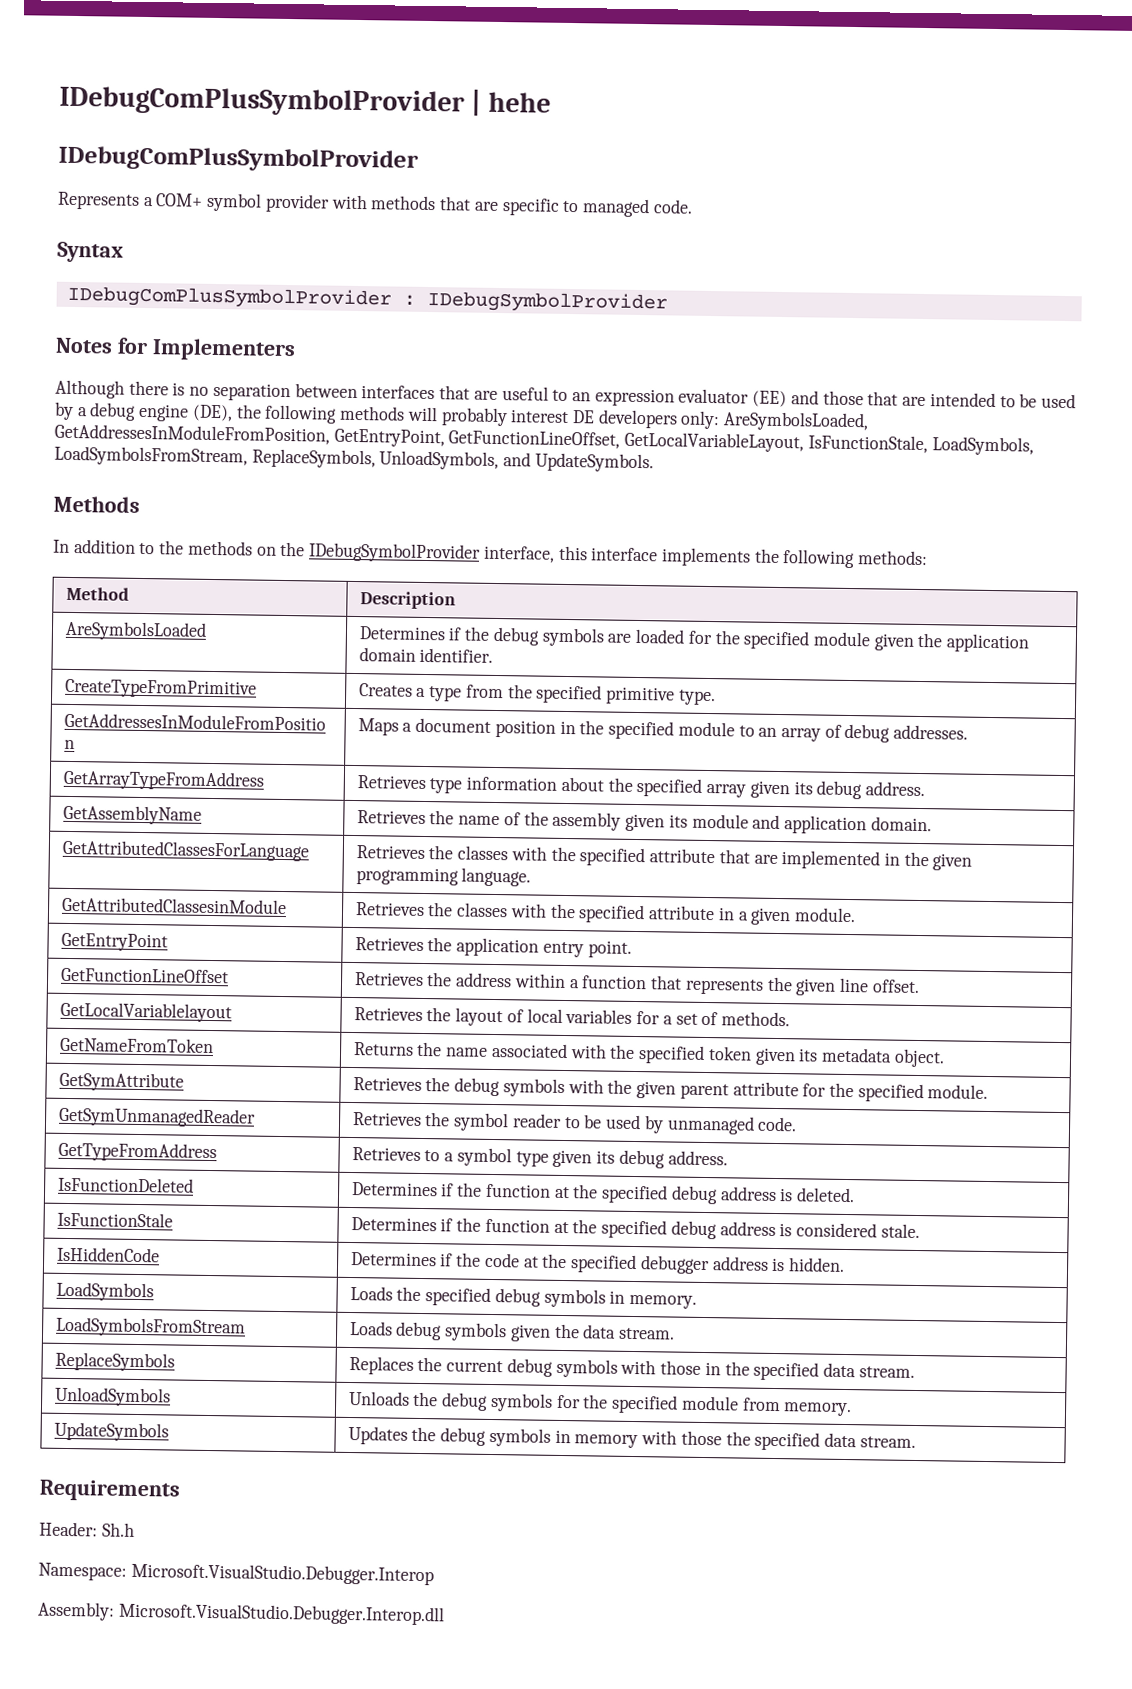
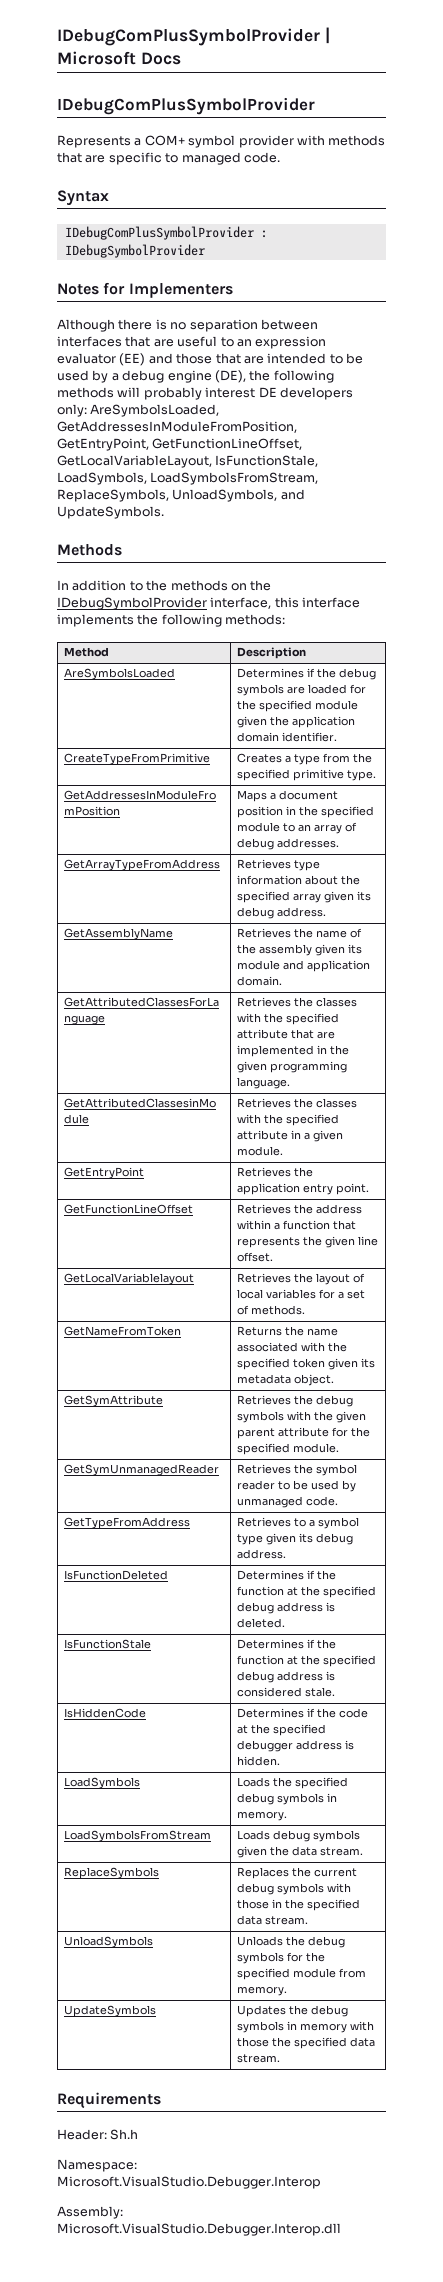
- IDebugComPlusSymbolProvider | hehe
+ IDebugComPlusSymbolProvider | Microsoft Docs

